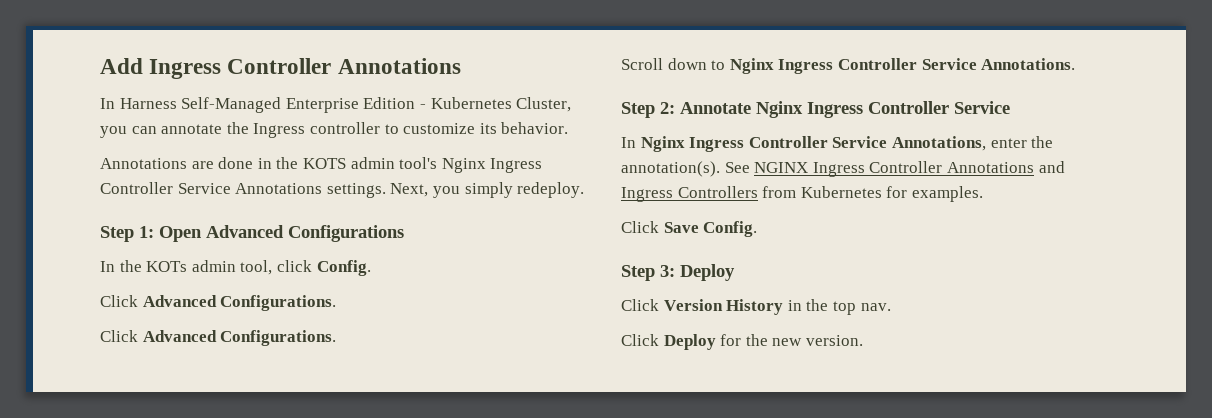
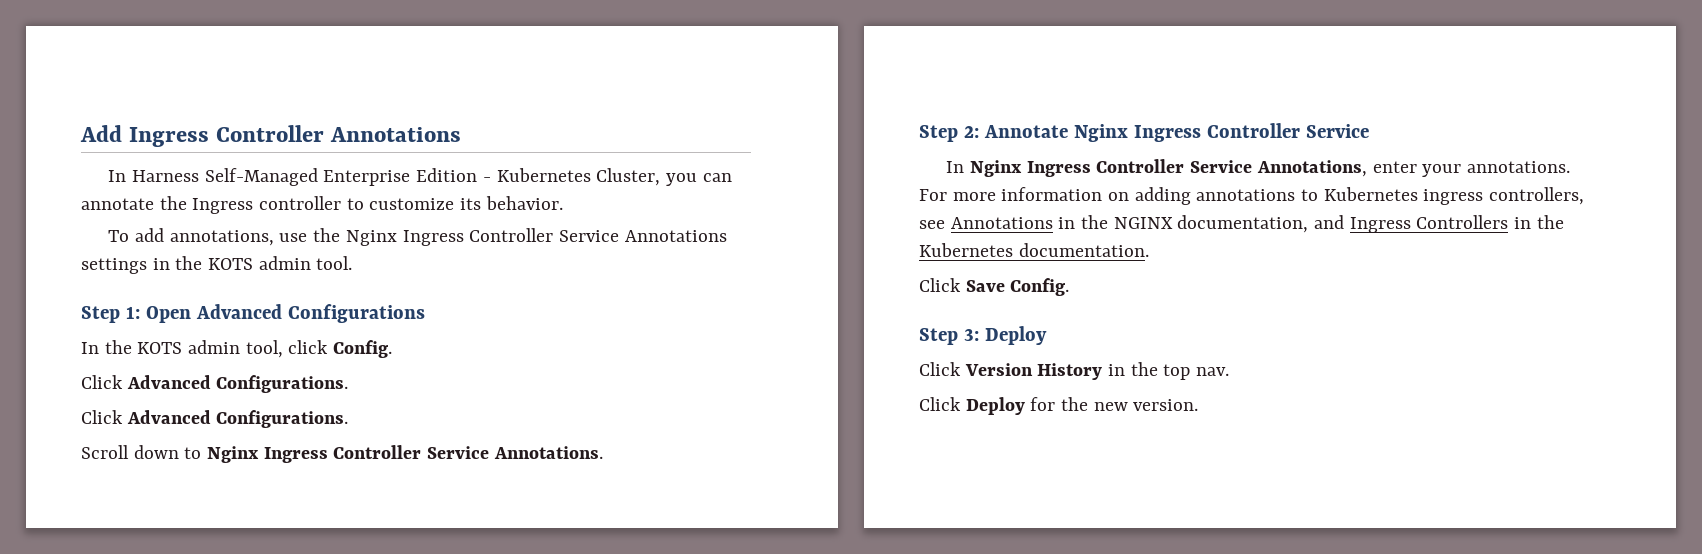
- Annotations are done in the KOTS admin tool's Nginx Ingress Controller Service Annotations settings. Next, you simply redeploy.
+ To add annotations, use the Nginx Ingress Controller Service Annotations settings in the KOTS admin tool.
- In the KOTs admin tool, click Config.
+ In the KOTS admin tool, click Config.
- In Nginx Ingress Controller Service Annotations, enter the annotation(s). See NGINX Ingress Controller Annotations and Ingress Controllers from Kubernetes for examples.
+ In Nginx Ingress Controller Service Annotations, enter your annotations. For more information on adding annotations to Kubernetes ingress controllers, see Annotations in the NGINX documentation, and Ingress Controllers in the Kubernetes documentation.

